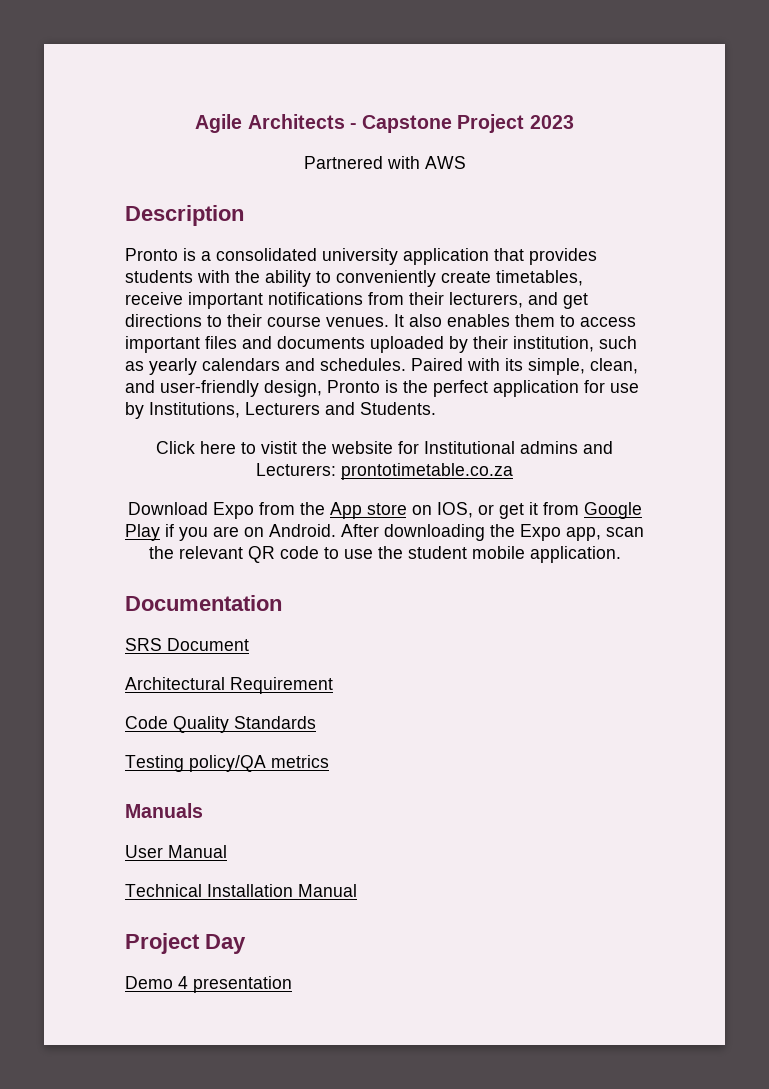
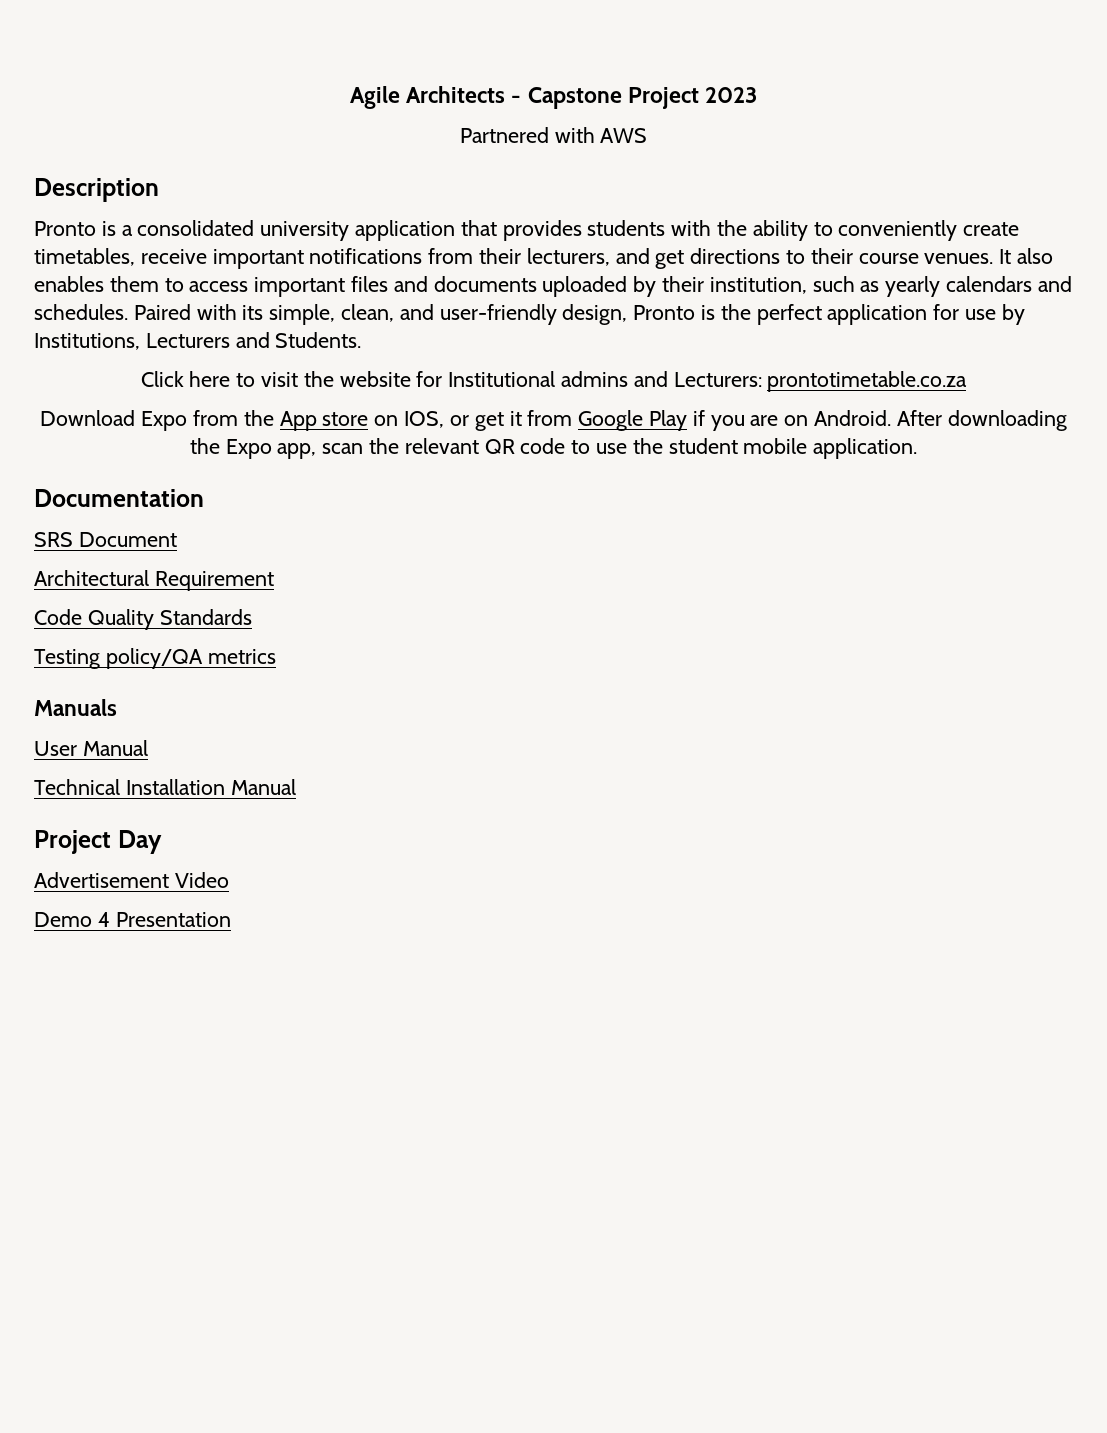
- Click here to vistit the website for Institutional admins and Lecturers: prontotimetable.co.za
+ Click here to visit the website for Institutional admins and Lecturers: prontotimetable.co.za
+ Advertisement Video
- Demo 4 presentation
+ Demo 4 Presentation

